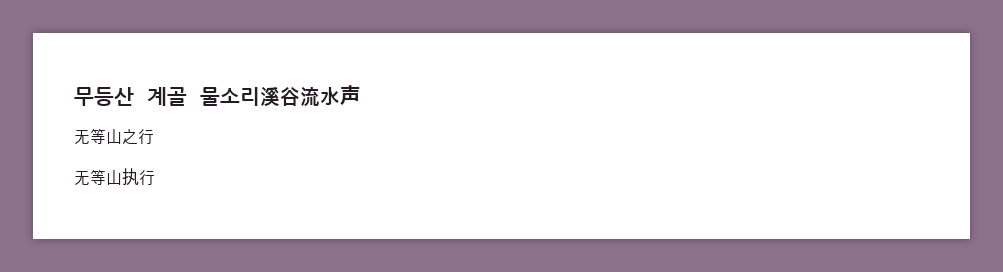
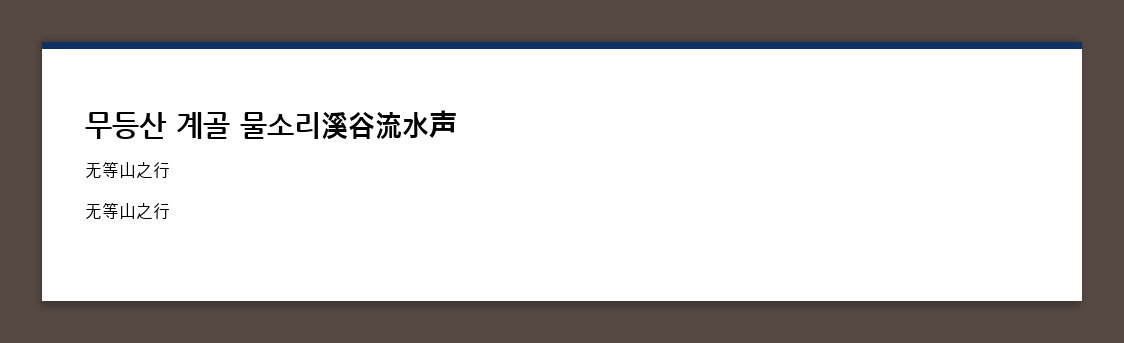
  무등산 계골 물소리溪谷流水声
  无等山之行
- 无等山执行
+ 无等山之行

